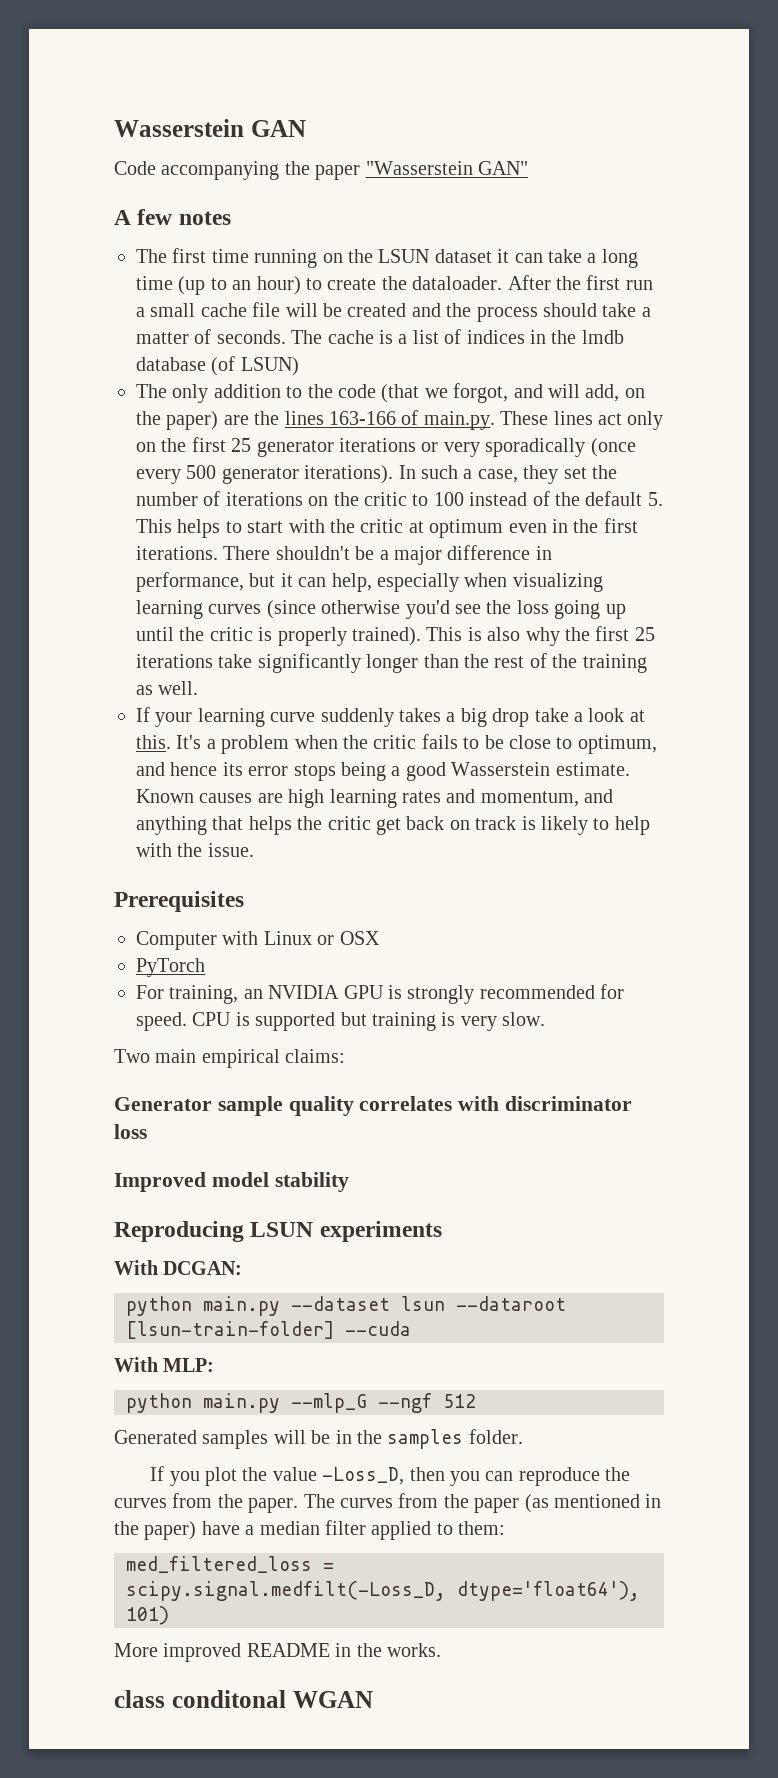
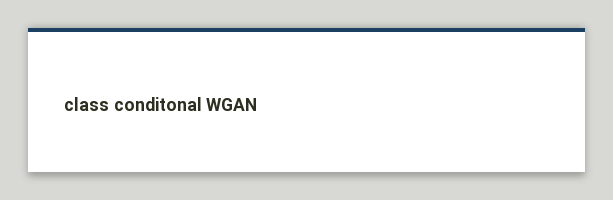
- Wasserstein GAN
- Code accompanying the paper "Wasserstein GAN"
- A few notes
- The first time running on the LSUN dataset it can take a long time (up to an hour) to create the dataloader. After the first run a small cache file will be created and the process should take a matter of seconds. The cache is a list of indices in the lmdb database (of LSUN)
- The only addition to the code (that we forgot, and will add, on the paper) are the lines 163-166 of main.py. These lines act only on the first 25 generator iterations or very sporadically (once every 500 generator iterations). In such a case, they set the number of iterations on the critic to 100 instead of the default 5. This helps to start with the critic at optimum even in the first iterations. There shouldn't be a major difference in performance, but it can help, especially when visualizing learning curves (since otherwise you'd see the loss going up until the critic is properly trained). This is also why the first 25 iterations take significantly longer than the rest of the training as well.
- If your learning curve suddenly takes a big drop take a look at this. It's a problem when the critic fails to be close to optimum, and hence its error stops being a good Wasserstein estimate. Known causes are high learning rates and momentum, and anything that helps the critic get back on track is likely to help with the issue.
- Prerequisites
- Computer with Linux or OSX
- PyTorch
- For training, an NVIDIA GPU is strongly recommended for speed. CPU is supported but training is very slow.
- Two main empirical claims:
- Generator sample quality correlates with discriminator loss
- Improved model stability
- Reproducing LSUN experiments
- With DCGAN:
- python main.py --dataset lsun --dataroot [lsun-train-folder] --cuda
- With MLP:
- python main.py --mlp_G --ngf 512
- Generated samples will be in the samples folder.
- If you plot the value -Loss_D, then you can reproduce the curves from the paper. The curves from the paper (as mentioned in the paper) have a median filter applied to them:
- med_filtered_loss = scipy.signal.medfilt(-Loss_D, dtype='float64'), 101)
- More improved README in the works.

